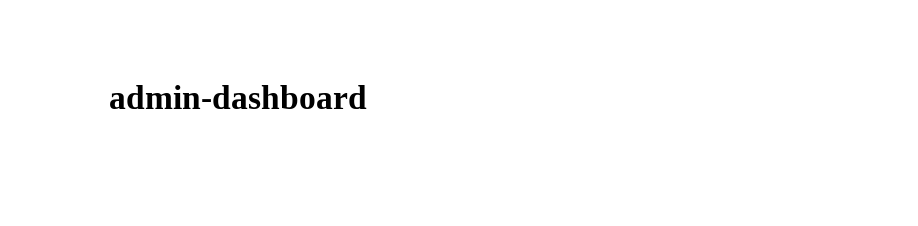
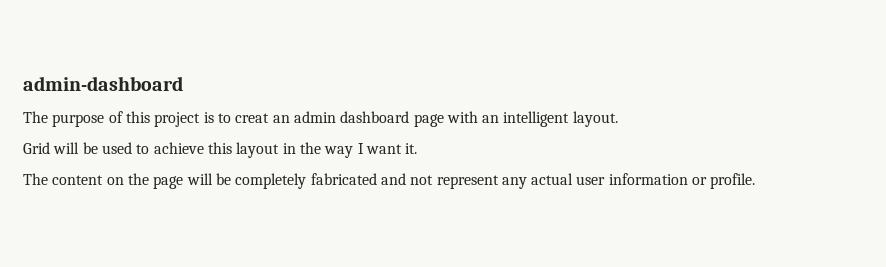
+ The purpose of this project is to creat an admin dashboard page with an intelligent layout.
+ Grid will be used to achieve this layout in the way I want it.
+ The content on the page will be completely fabricated and not represent any actual user information or profile.

